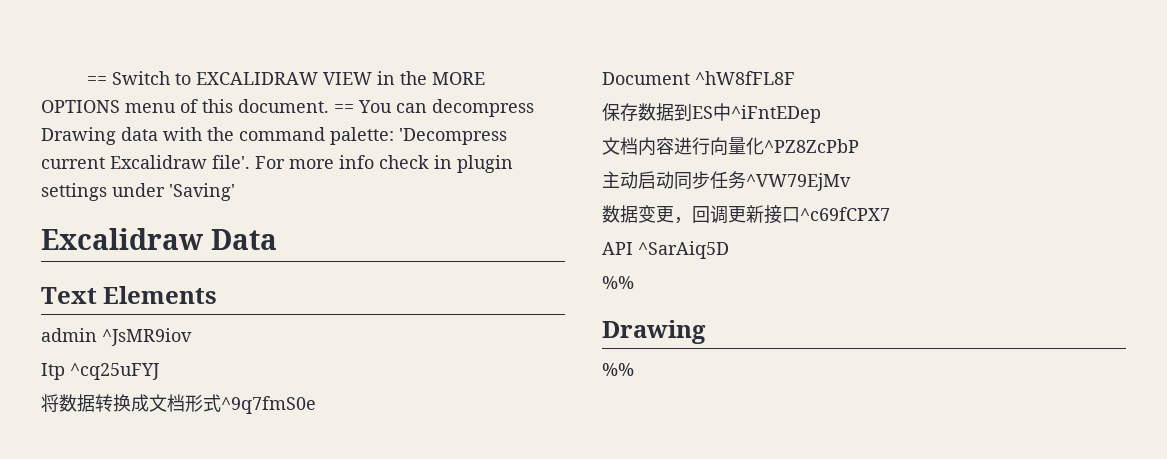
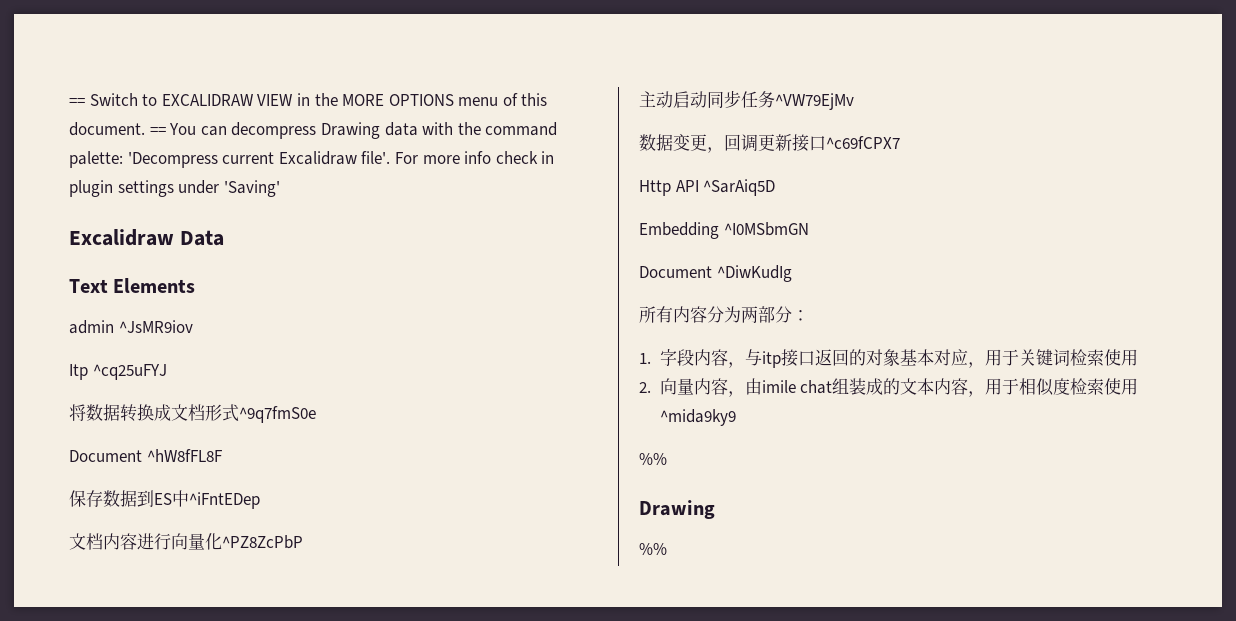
- API ^SarAiq5D
+ Http API ^SarAiq5D
+ Embedding ^I0MSbmGN
+ Document ^DiwKudIg
+ 所有内容分为两部分：
+ 1.字段内容，与itp接口返回的对象基本对应，用于关键词检索使用
+ 2.向量内容，由imile chat组装成的文本内容，用于相似度检索使用^mida9ky9

